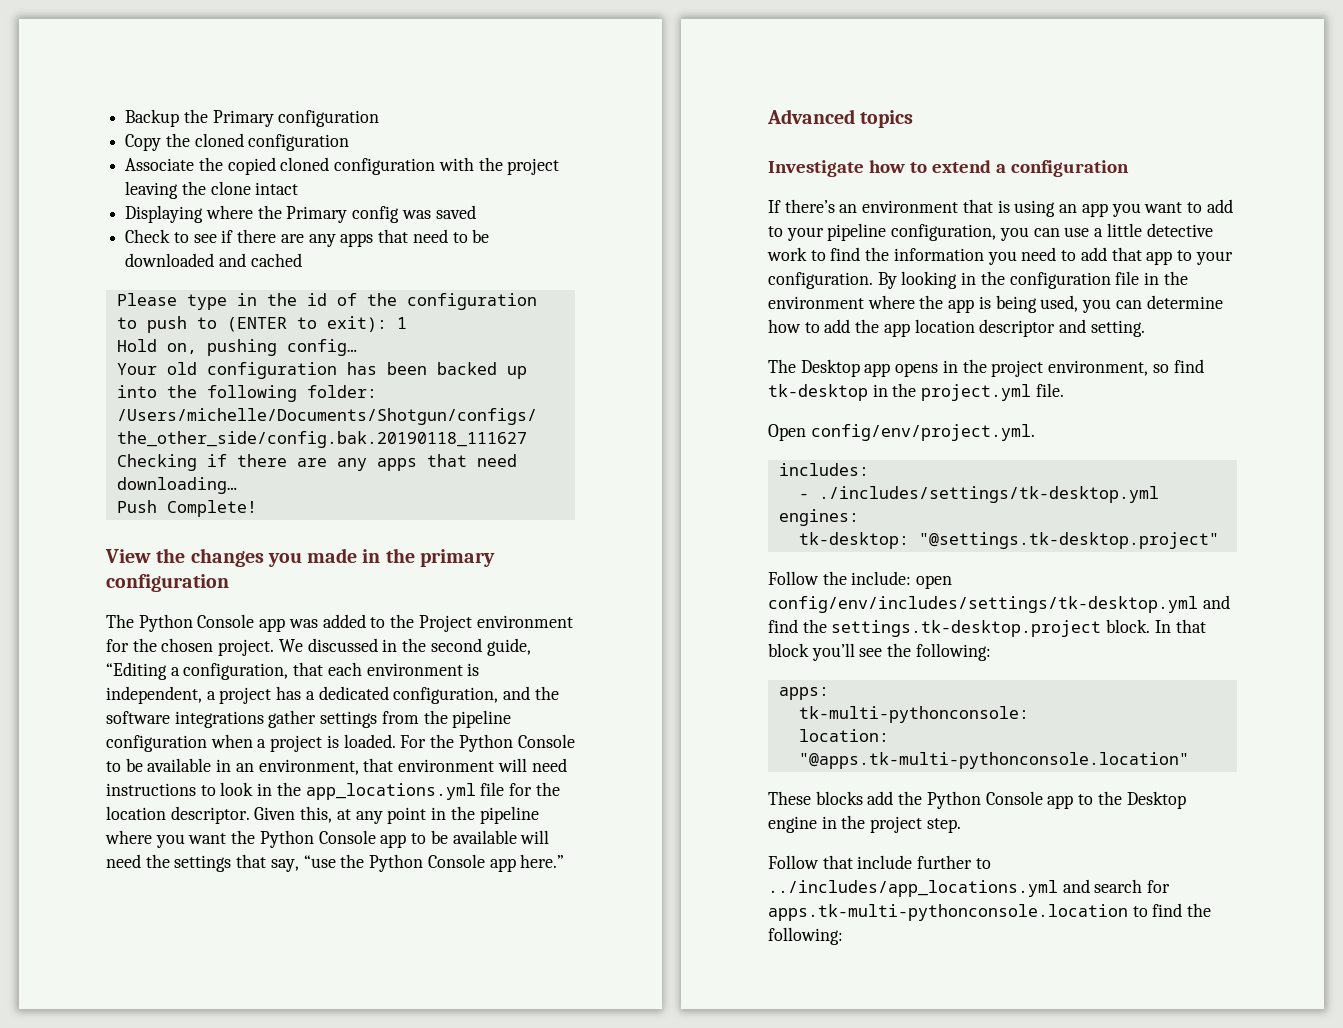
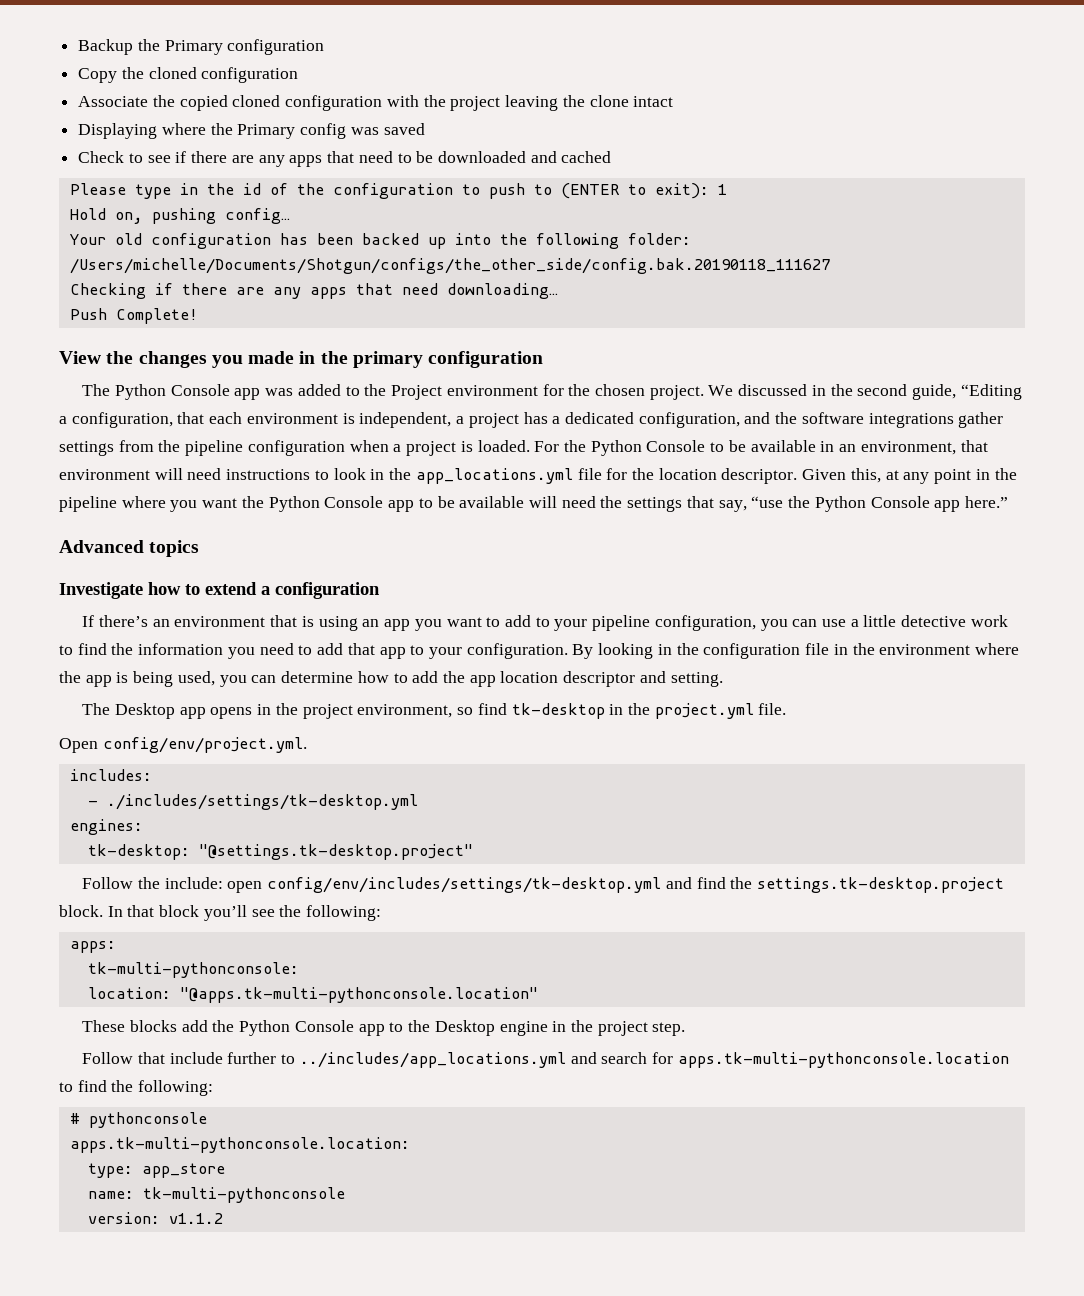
+ # pythonconsole
+ apps.tk-multi-pythonconsole.location:
+ type: app_store
+ name: tk-multi-pythonconsole
+ version: v1.1.2

